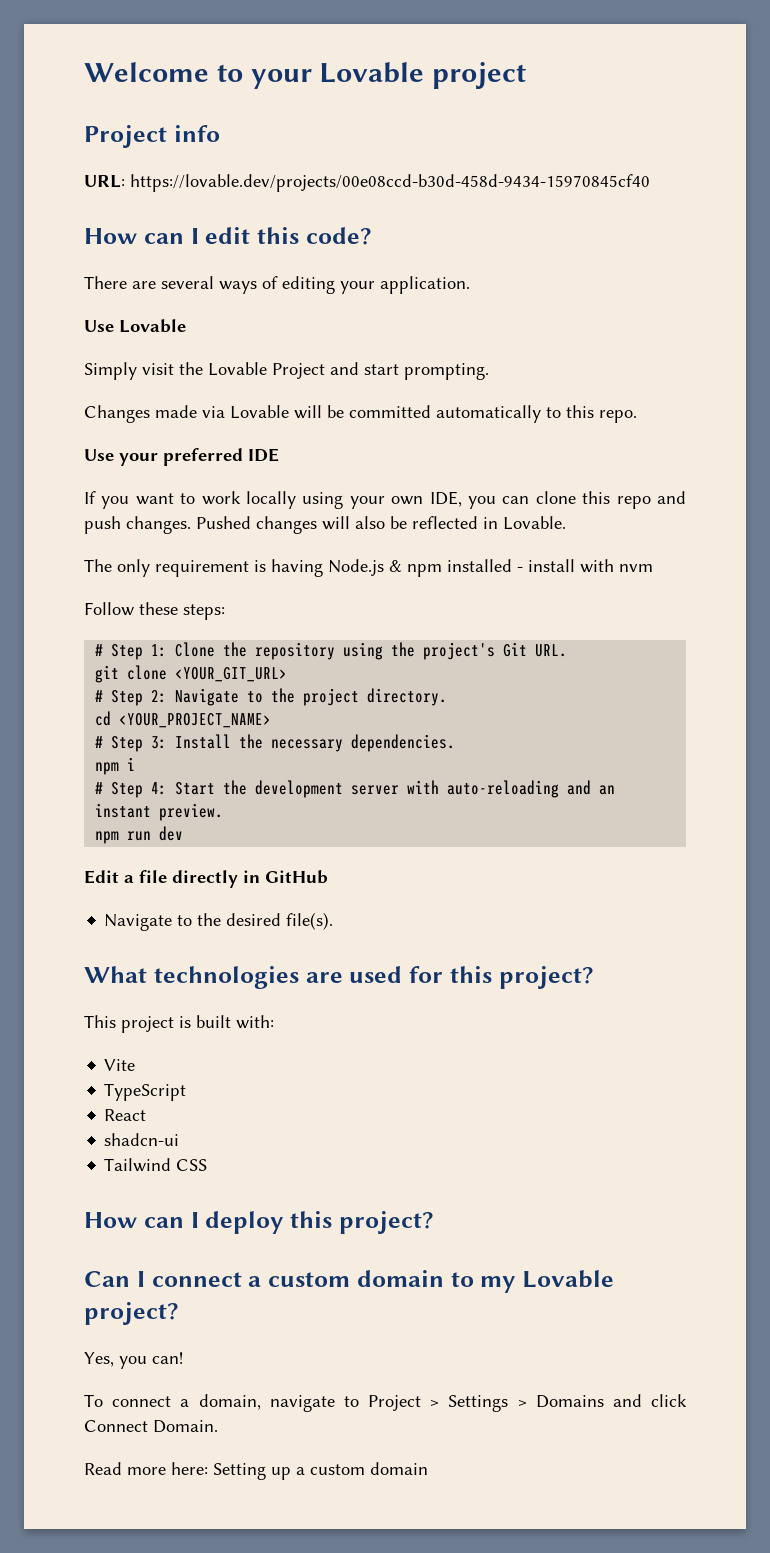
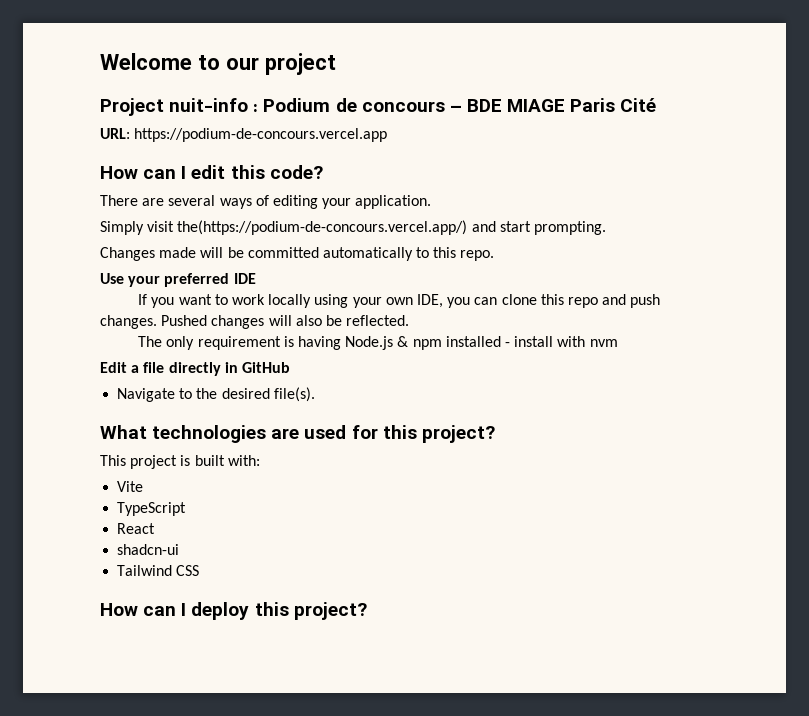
- Welcome to your Lovable project
+ Welcome to our project
- Project info
+ Project nuit-info : Podium de concours – BDE MIAGE Paris Cité
- URL: https://lovable.dev/projects/00e08ccd-b30d-458d-9434-15970845cf40
+ URL: https://podium-de-concours.vercel.app
- Use Lovable
- Simply visit the Lovable Project and start prompting.
+ Simply visit the(https://podium-de-concours.vercel.app/) and start prompting.
- Changes made via Lovable will be committed automatically to this repo.
+ Changes made will be committed automatically to this repo.
- Pushed changes will also be reflected in Lovable.
+ Pushed changes will also be reflected.
- Follow these steps:
- # Step 1: Clone the repository using the project's Git URL.
- git clone <YOUR_GIT_URL>
- # Step 2: Navigate to the project directory.
- cd <YOUR_PROJECT_NAME>
- # Step 3: Install the necessary dependencies.
- npm i
- # Step 4: Start the development server with auto-reloading and an instant preview.
- npm run dev
- Can I connect a custom domain to my Lovable project?
- Yes, you can!
- To connect a domain, navigate to Project > Settings > Domains and click Connect Domain.
- Read more here: Setting up a custom domain

